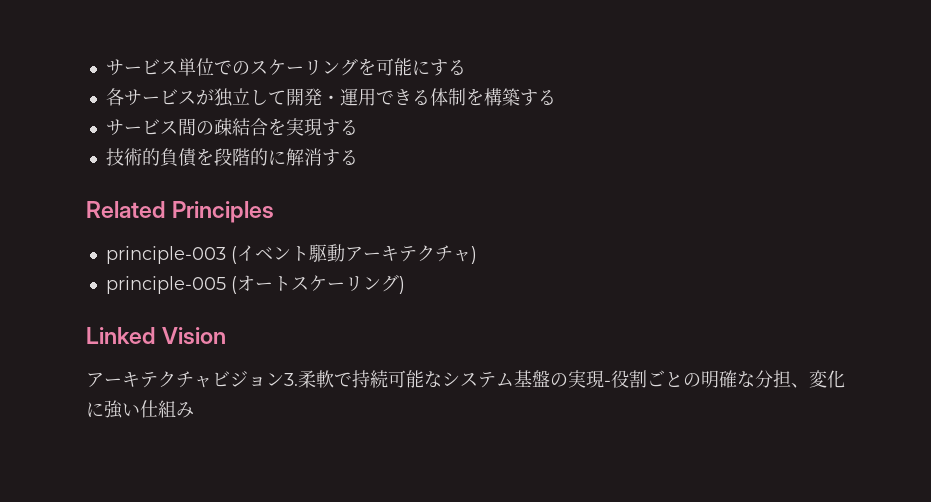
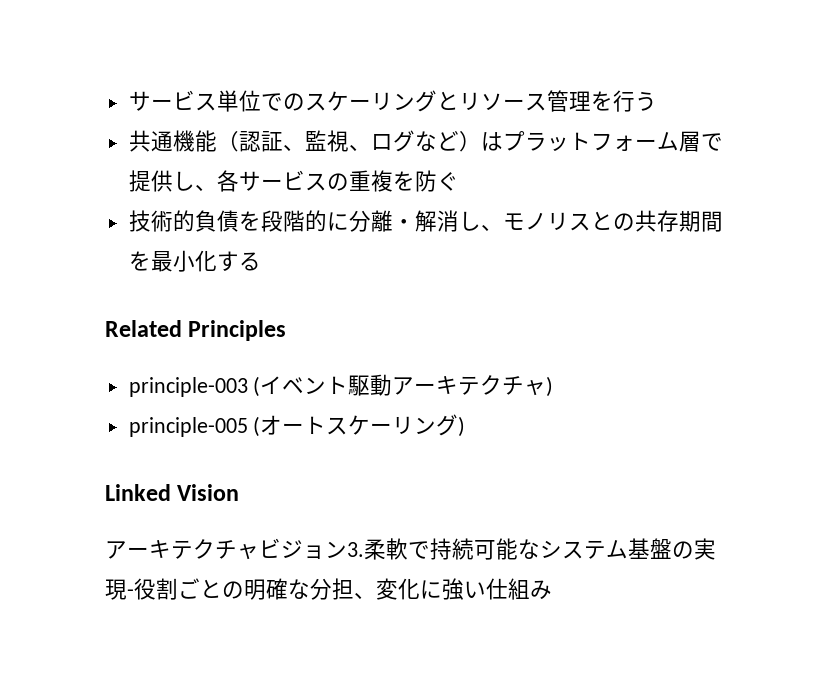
- サービス単位でのスケーリングを可能にする
- 各サービスが独立して開発・運用できる体制を構築する
- サービス間の疎結合を実現する
+ サービス単位でのスケーリングとリソース管理を行う
+ 共通機能（認証、監視、ログなど）はプラットフォーム層で提供し、各サービスの重複を防ぐ
- 技術的負債を段階的に解消する
+ 技術的負債を段階的に分離・解消し、モノリスとの共存期間を最小化する

